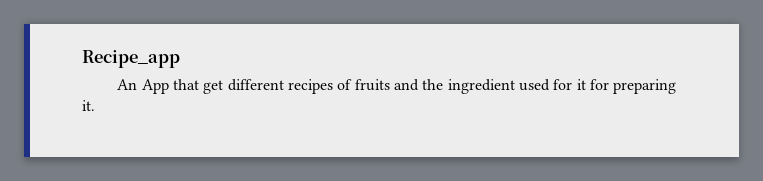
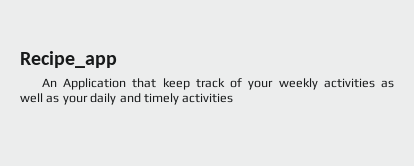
- An App that get different recipes of fruits and the ingredient used for it for preparing it.
+ An Application that keep track of your weekly activities as well as your daily and timely activities

